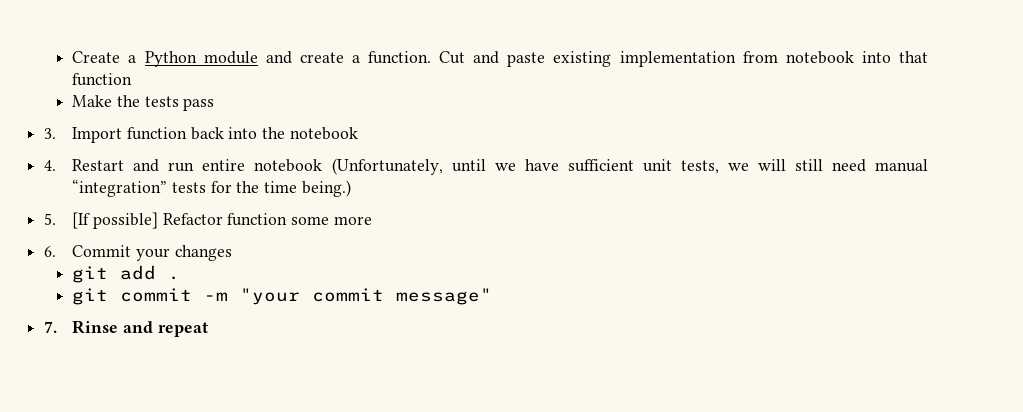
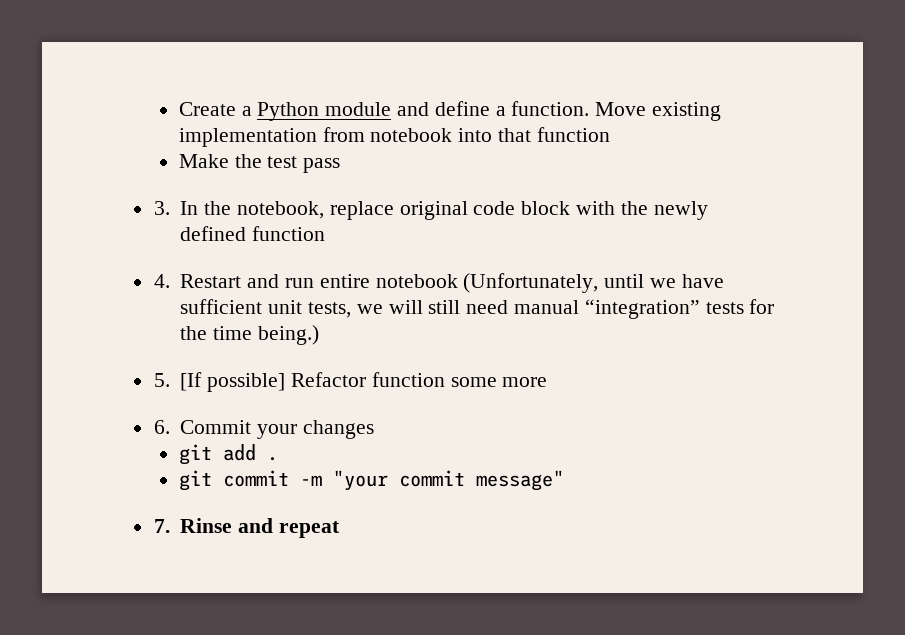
- Create a Python module and create a function.
+ Create a Python module and define a function.
- Cut and paste existing implementation from notebook into that function
+ Move existing implementation from notebook into that function
- Make the tests pass
+ Make the test pass
- 3. Import function back into the notebook
+ 3. In the notebook, replace original code block with the newly defined function

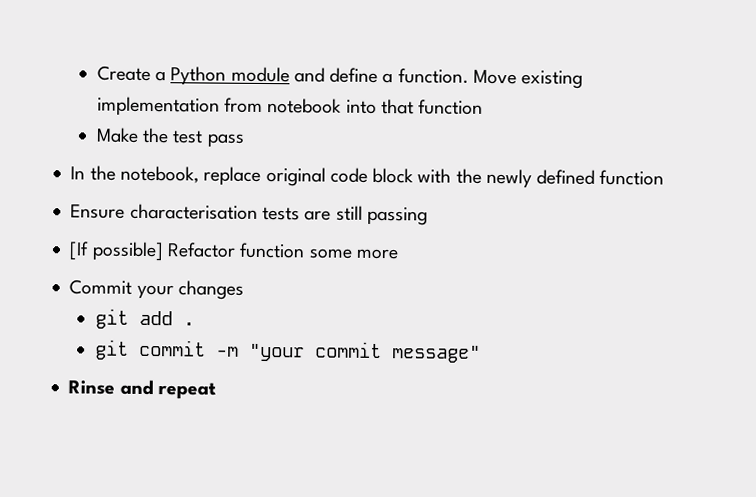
- 3. In the notebook, replace original code block with the newly defined function
+ In the notebook, replace original code block with the newly defined function
- 4. Restart and run entire notebook (Unfortunately, until we have sufficient unit tests, we will still need manual “integration” tests for the time being.)
- 5. [If possible] Refactor function some more
+ Ensure characterisation tests are still passing
+ [If possible] Refactor function some more
- 6. Commit your changes
+ Commit your changes
- 7. Rinse and repeat
+ Rinse and repeat

